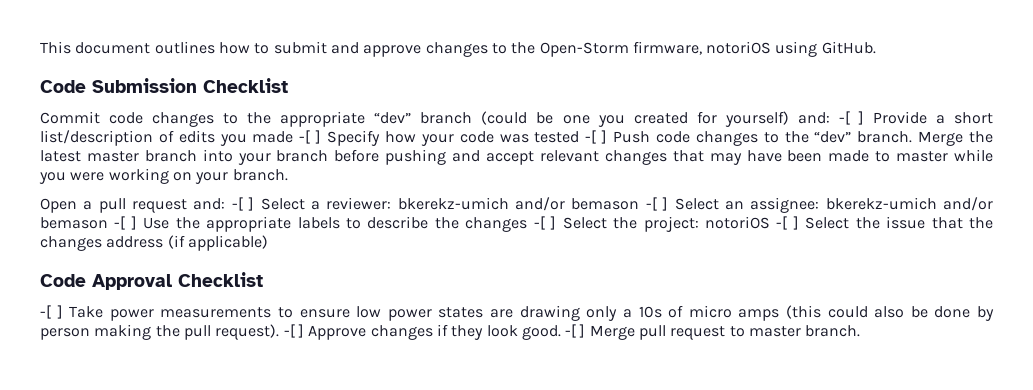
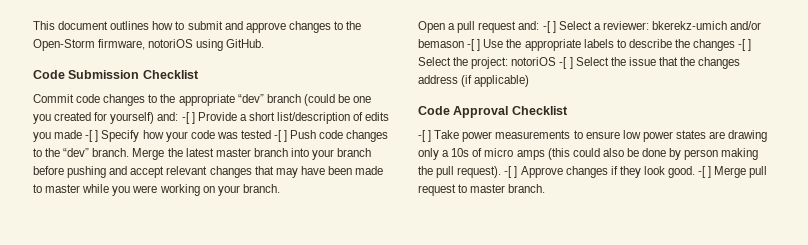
- Open a pull request and: -[ ] Select a reviewer: bkerekz-umich and/or bemason -[ ] Select an assignee: bkerekz-umich and/or bemason -[ ] Use the appropriate labels to describe the changes -[ ] Select the project: notoriOS -[ ] Select the issue that the changes address (if applicable)
+ Open a pull request and: -[ ] Select a reviewer: bkerekz-umich and/or bemason -[ ] Use the appropriate labels to describe the changes -[ ] Select the project: notoriOS -[ ] Select the issue that the changes address (if applicable)

